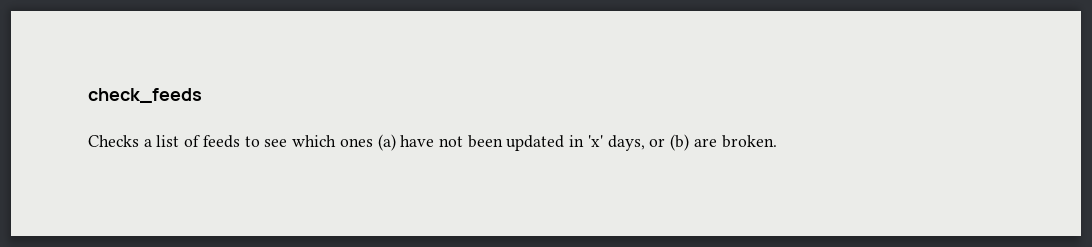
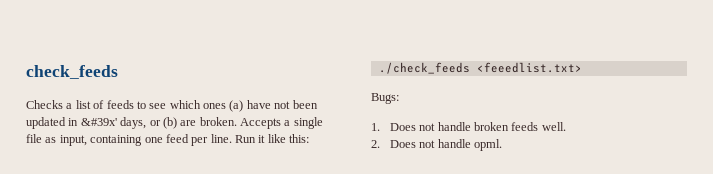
- Checks a list of feeds to see which ones (a) have not been updated in 'x' days, or (b) are broken.
+ Checks a list of feeds to see which ones (a) have not been updated in &#39x' days, or (b) are broken.
+ Accepts a single file as input, containing one feed per line. Run it like this:
+ ./check_feeds <feeedlist.txt>
+ Bugs:
+ 1. Does not handle broken feeds well.
+ 2. Does not handle opml.

